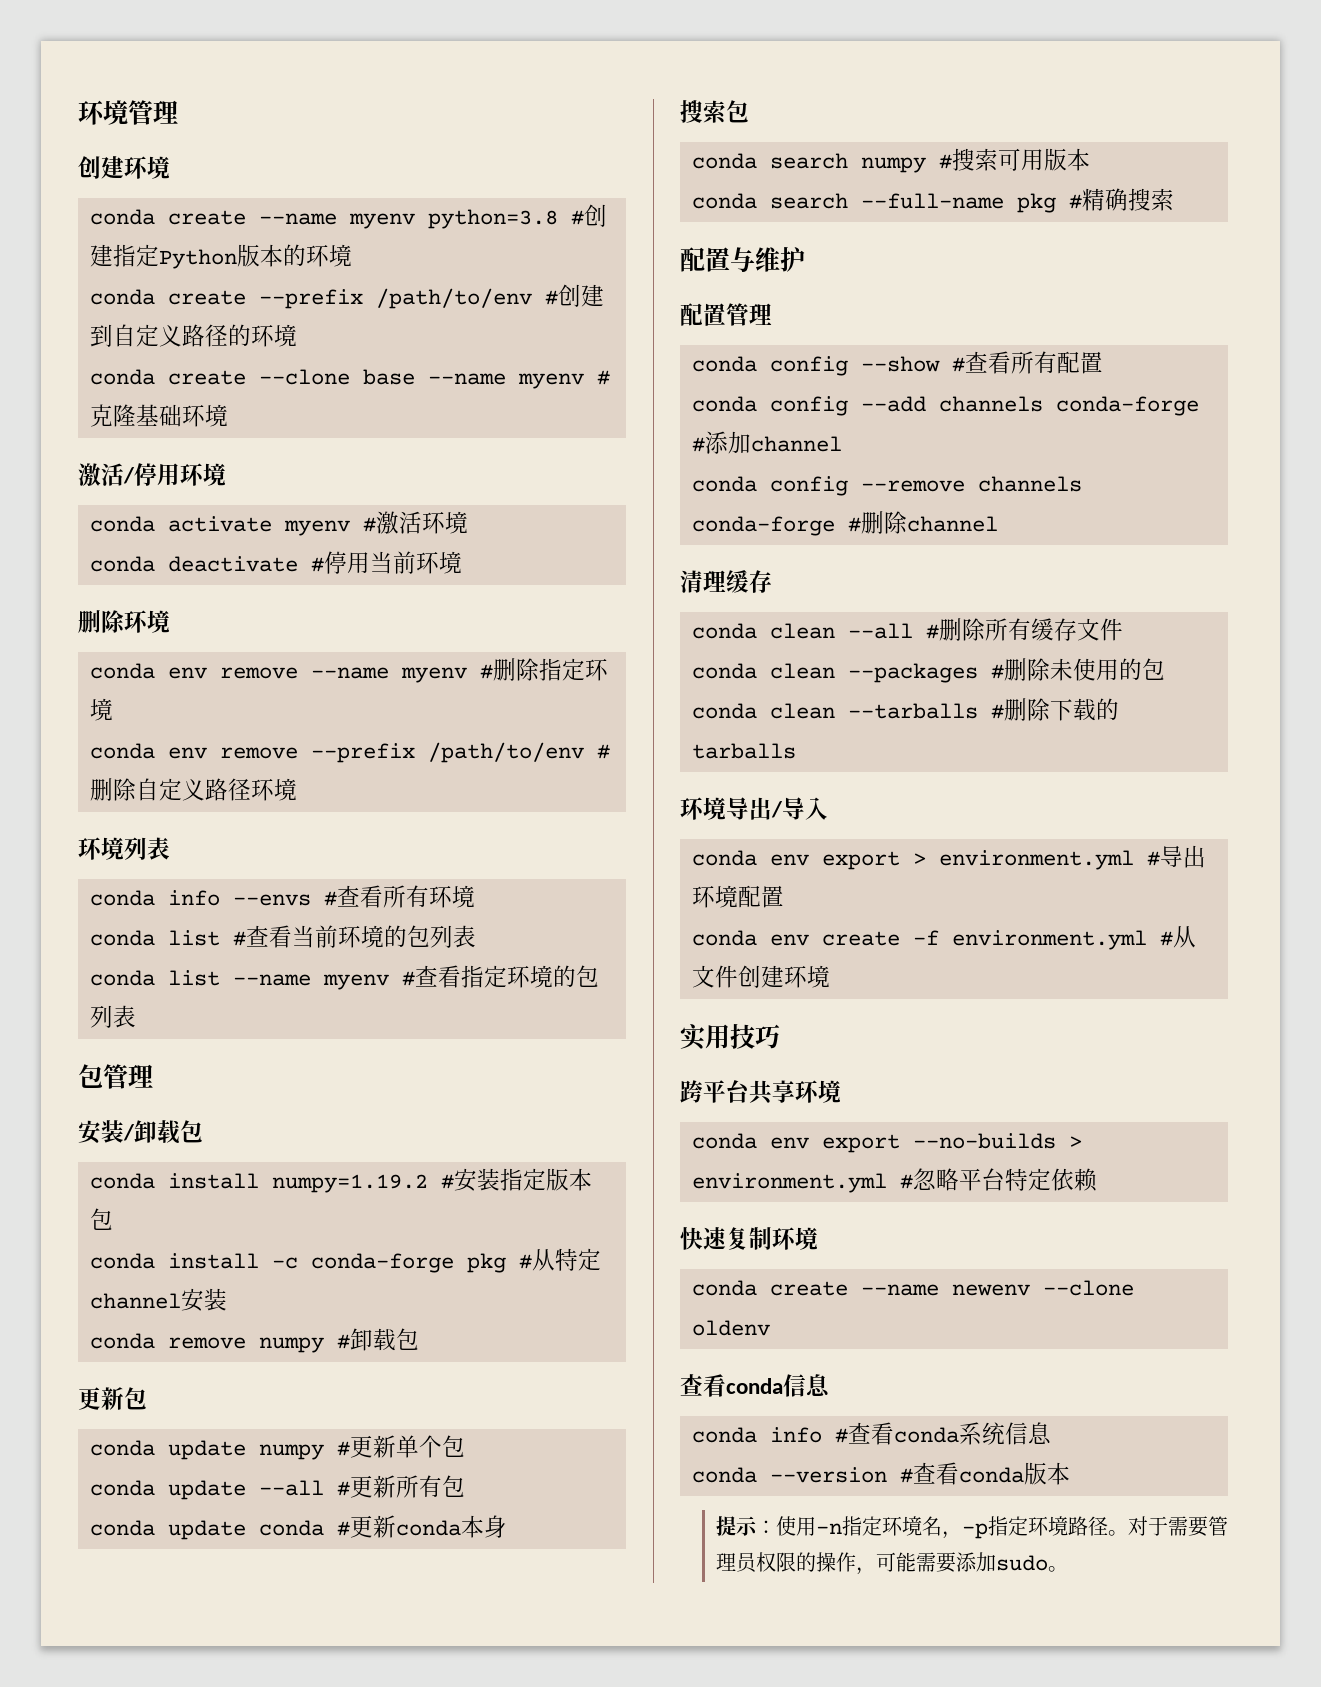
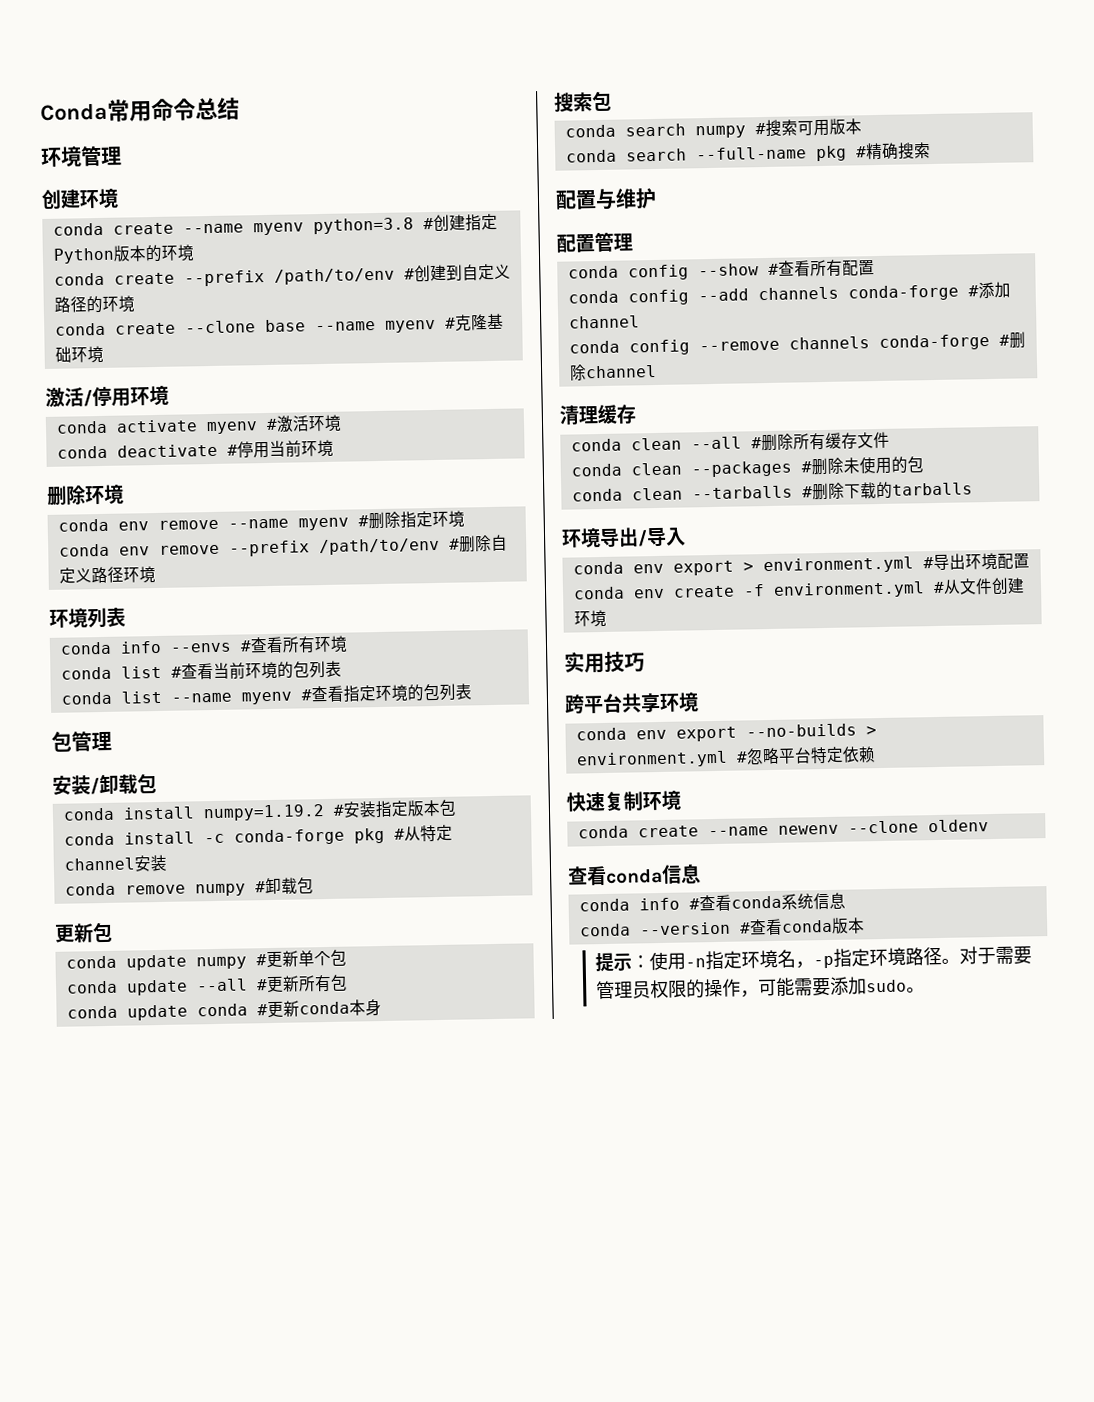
+ Conda常用命令总结

